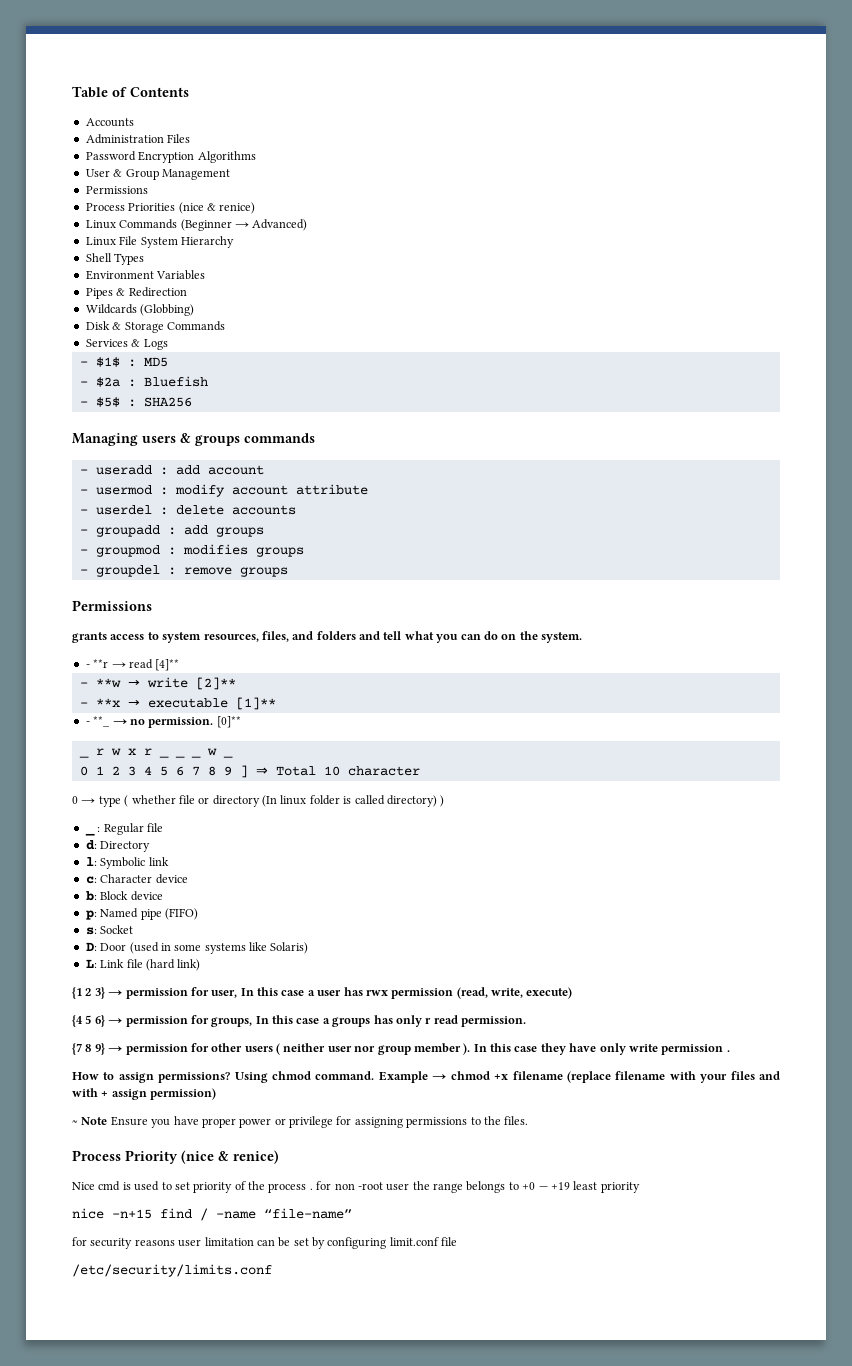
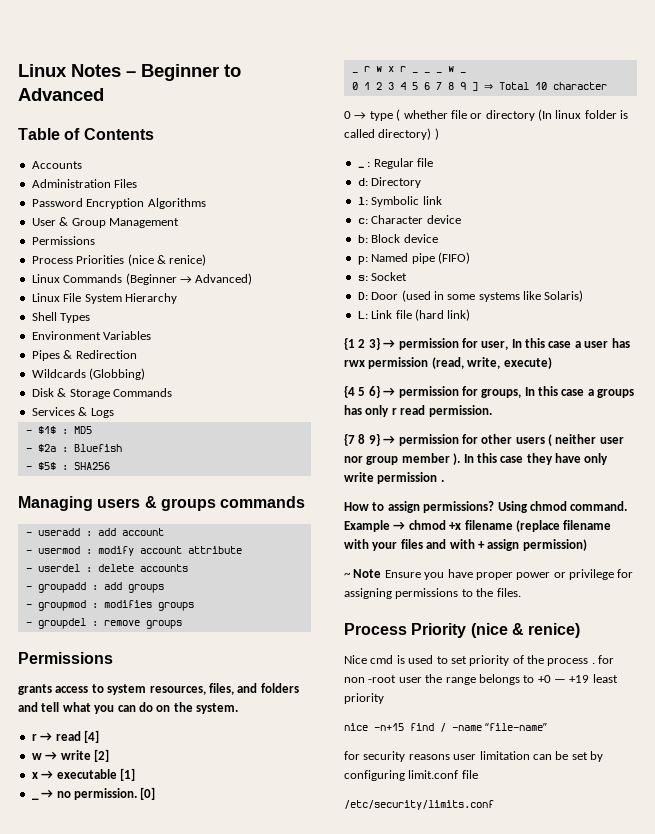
+ Linux Notes – Beginner to Advanced
- - **r → read [4]**
- - **w → write [2]**
- - **x → executable [1]**
- - **_ → no permission.
+ r → read [4]
+ w → write [2]
+ x → executable [1]
+ _ → no permission.
- [0]**
+ [0]

